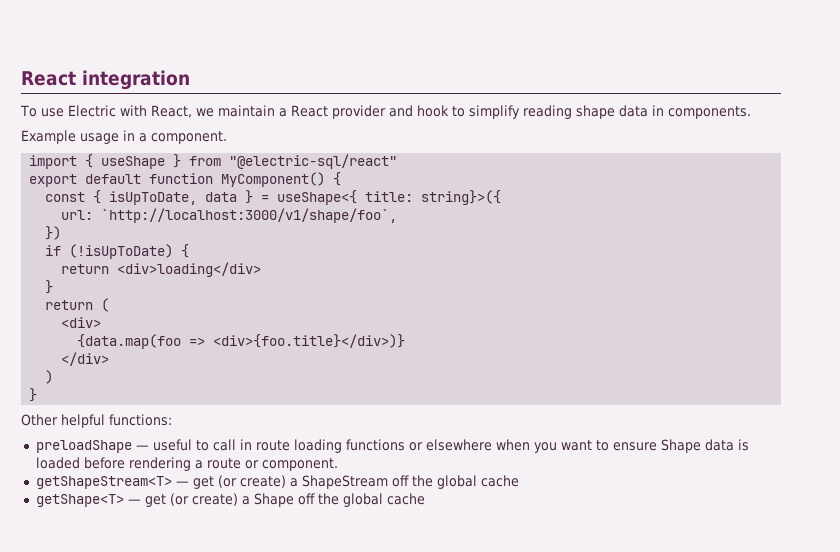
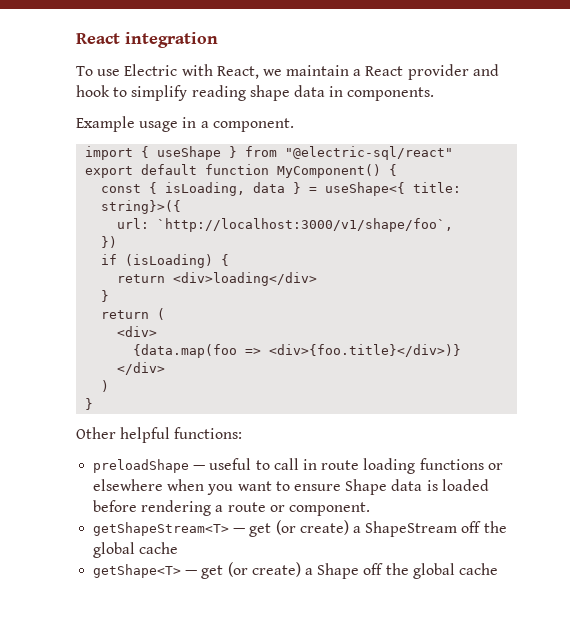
- const { isUpToDate, data } = useShape<{ title: string}>({
+ const { isLoading, data } = useShape<{ title: string}>({
- if (!isUpToDate) {
+ if (isLoading) {

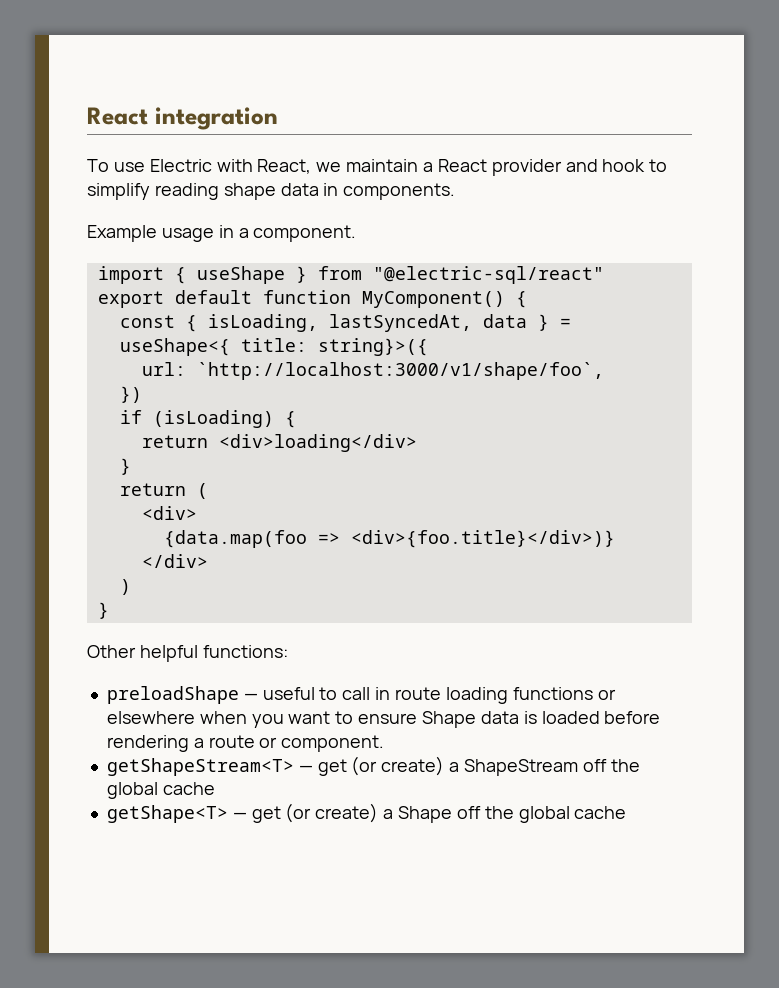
- const { isLoading, data } = useShape<{ title: string}>({
+ const { isLoading, lastSyncedAt, data } = useShape<{ title: string}>({

